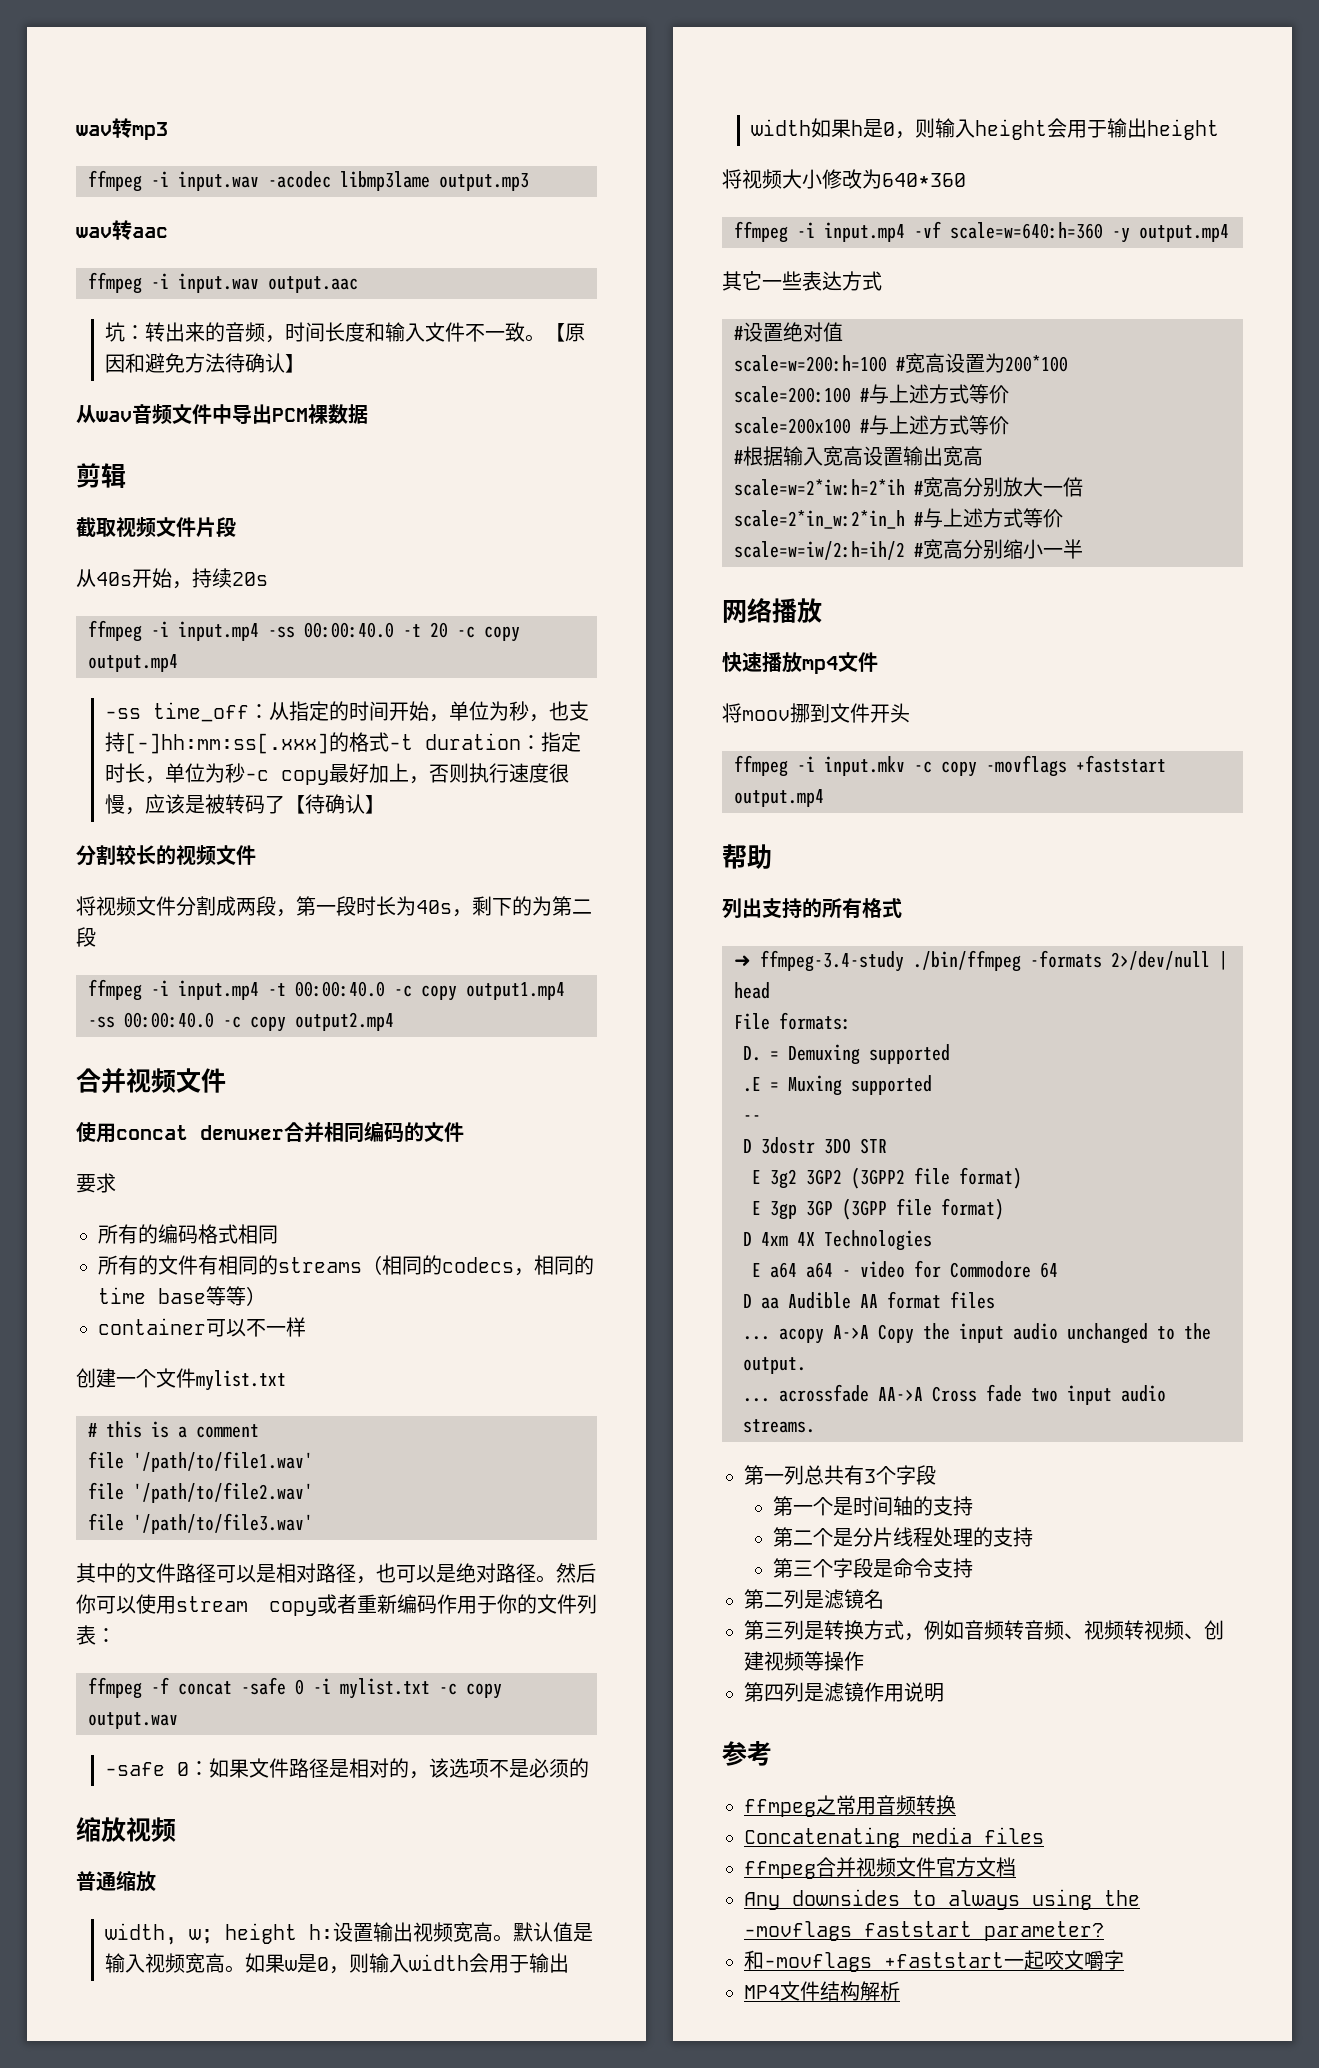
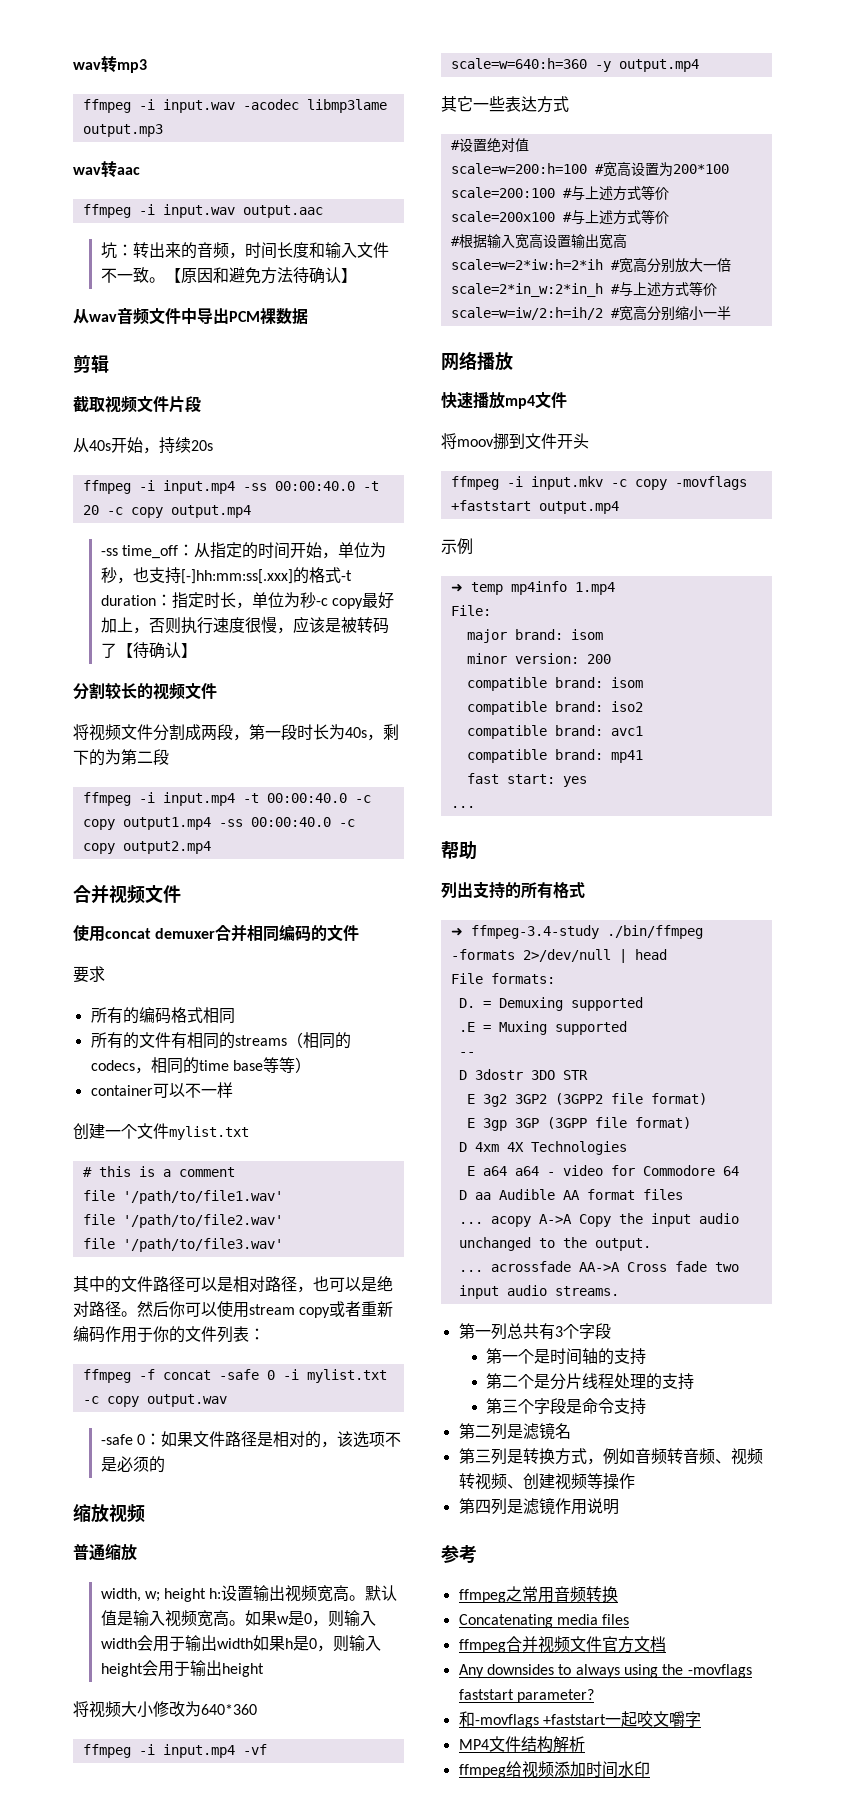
+ 示例
+ ➜ temp mp4info 1.mp4
+ File:
+ major brand: isom
+ minor version: 200
+ compatible brand: isom
+ compatible brand: iso2
+ compatible brand: avc1
+ compatible brand: mp41
+ fast start: yes
+ ...
+ ffmpeg给视频添加时间水印

